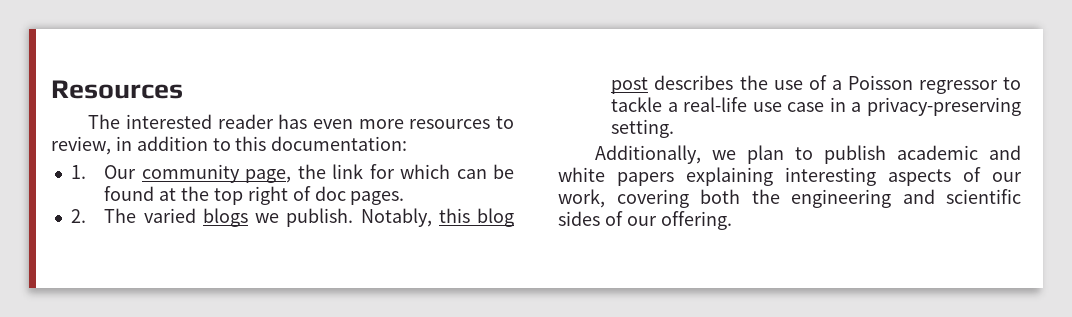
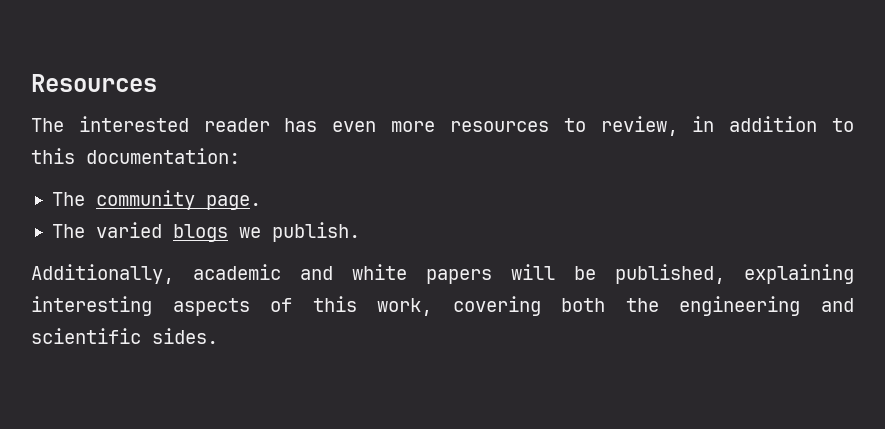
- 1. Our community page, the link for which can be found at the top right of doc pages.
- 2. The varied blogs we publish. Notably, this blog post describes the use of a Poisson regressor to tackle a real-life use case in a privacy-preserving setting.
- Additionally, we plan to publish academic and white papers explaining interesting aspects of our work, covering both the engineering and scientific sides of our offering.
+ The community page.
+ The varied blogs we publish.
+ Additionally, academic and white papers will be published, explaining interesting aspects of this work, covering both the engineering and scientific sides.

